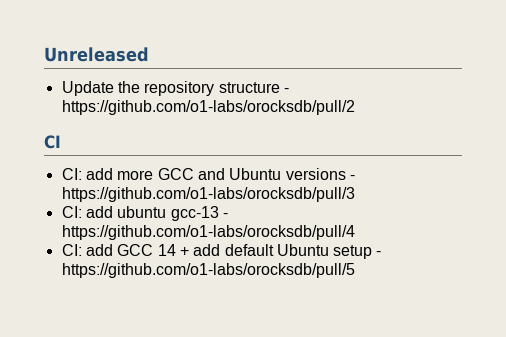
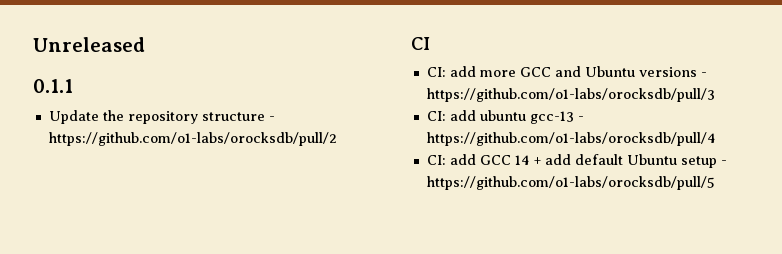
+ 0.1.1

